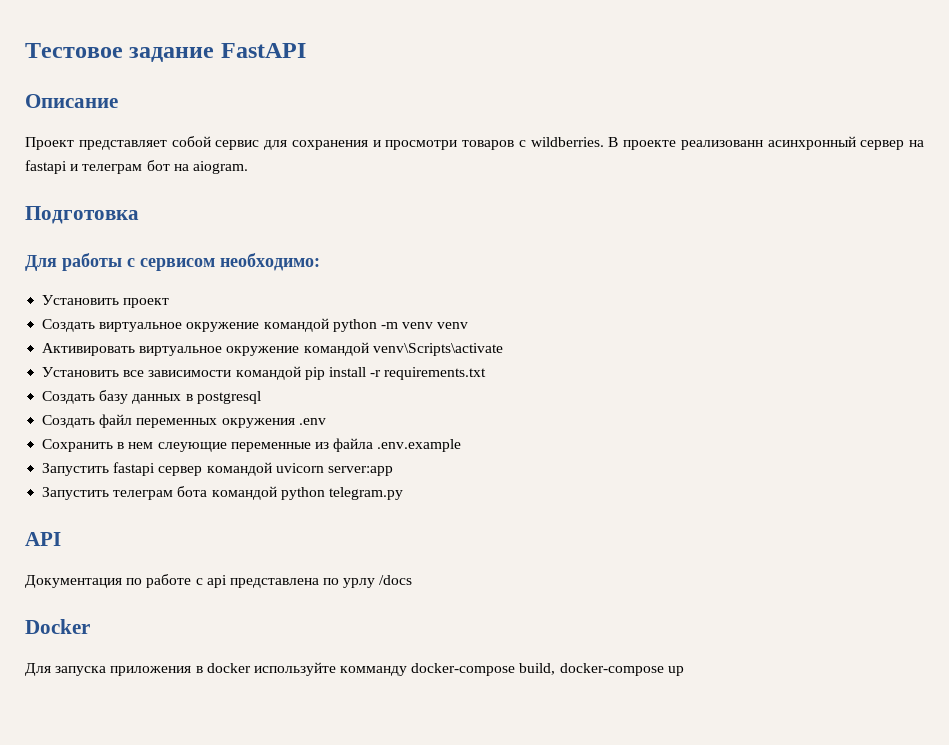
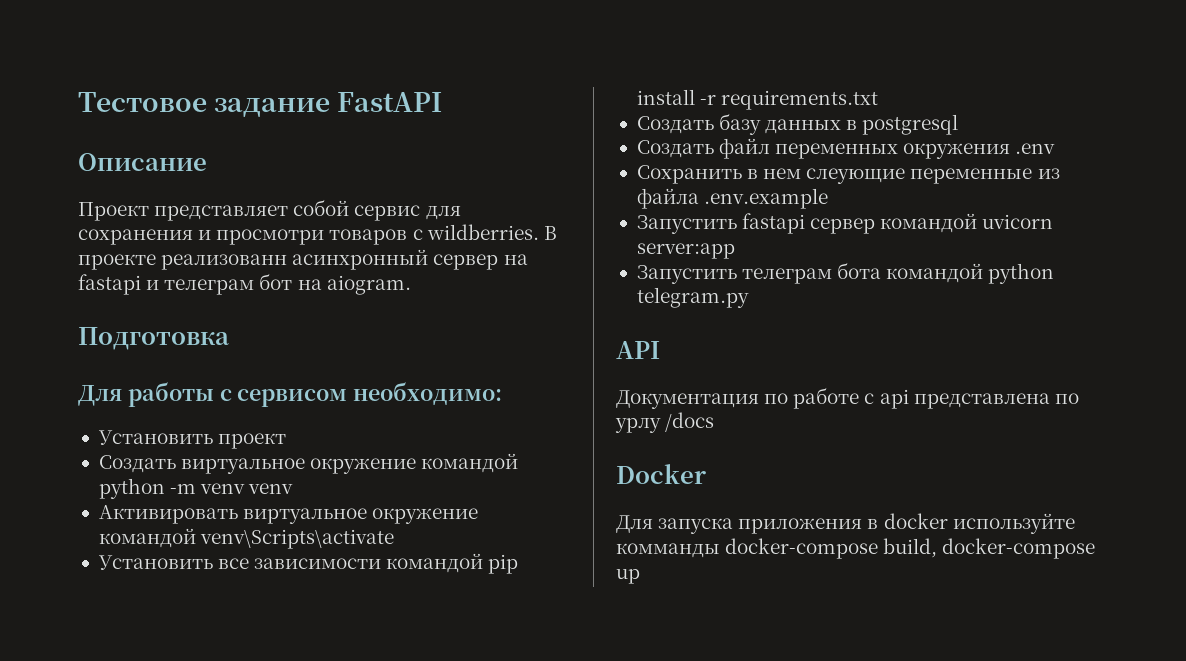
- Для запуска приложения в docker используйте комманду docker-compose build, docker-compose up
+ Для запуска приложения в docker используйте комманды docker-compose build, docker-compose up

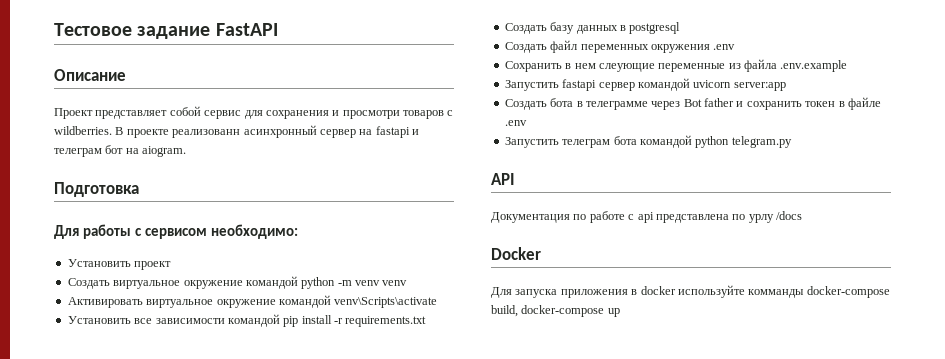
+ Создать бота в телеграмме через Bot father и сохранить токен в файле .env

